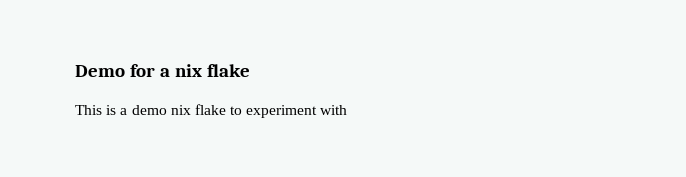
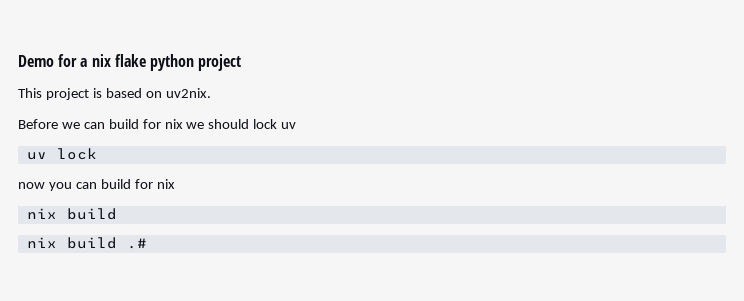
- Demo for a nix flake
+ Demo for a nix flake python project
- This is a demo nix flake to experiment with
+ This project is based on uv2nix.
+ Before we can build for nix we should lock uv
+ uv lock
+ now you can build for nix
+ nix build
+ nix build .#

